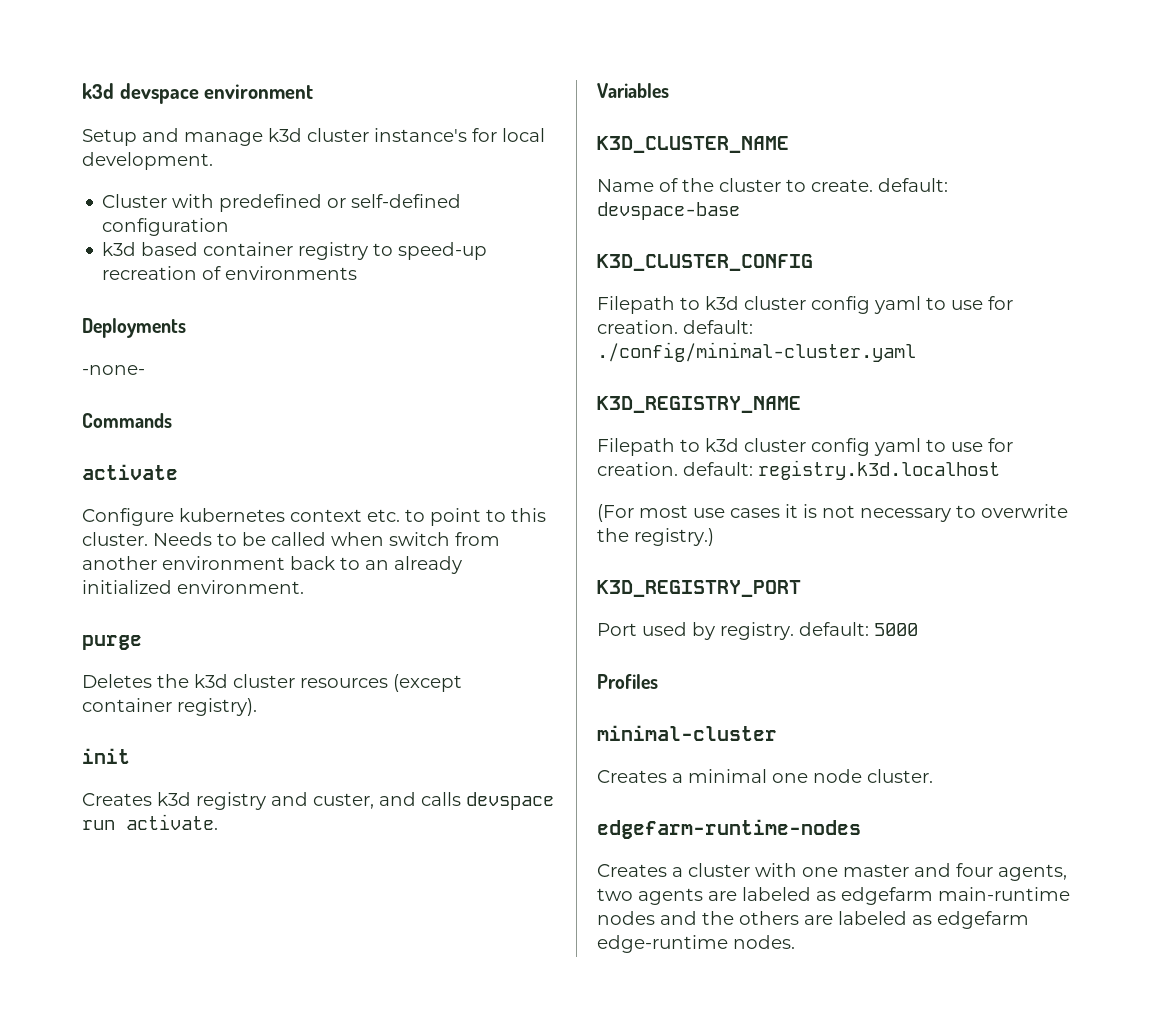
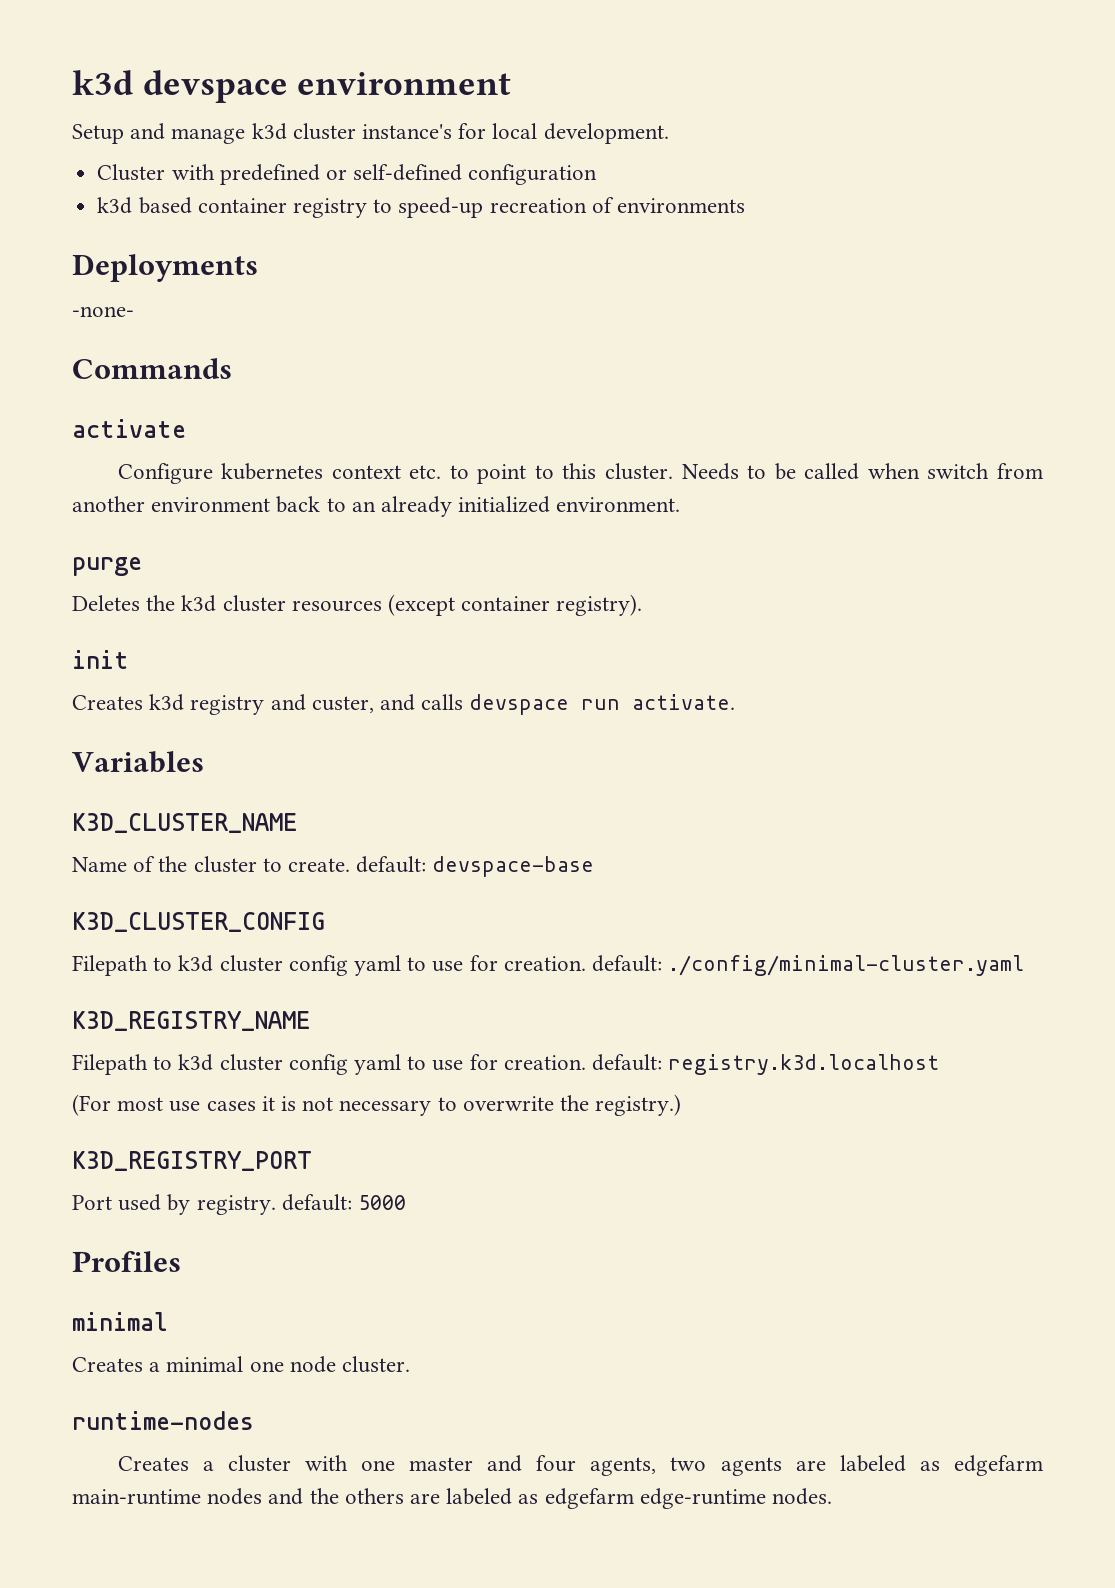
  Profiles
- minimal-cluster
+ minimal
- edgefarm-runtime-nodes
+ runtime-nodes

